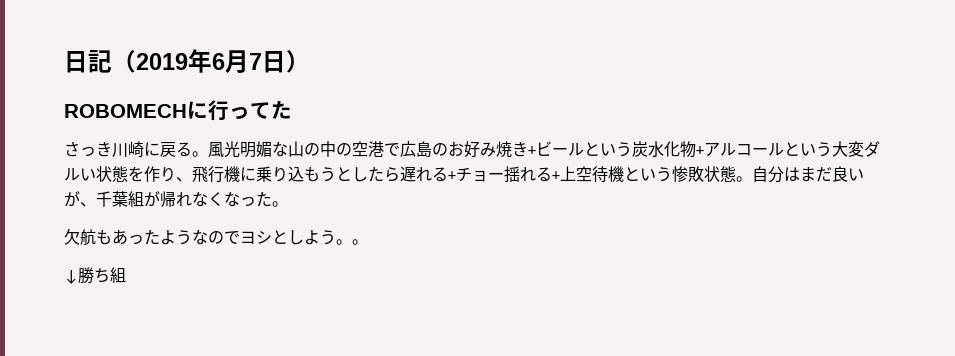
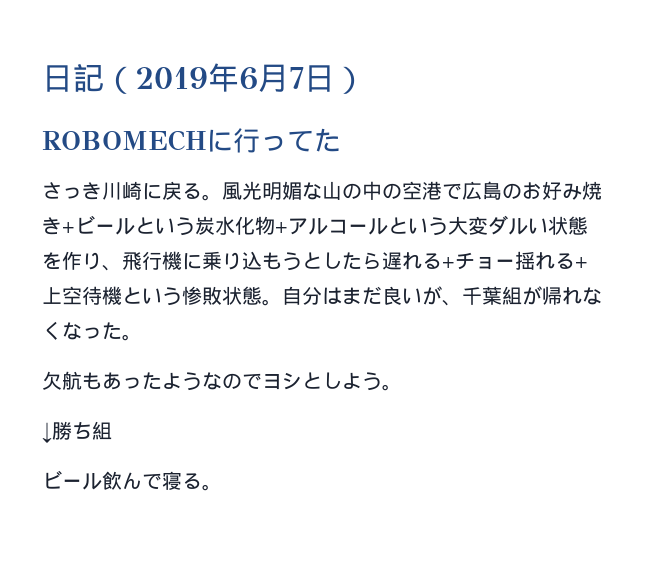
- 欠航もあったようなのでヨシとしよう。。
+ 欠航もあったようなのでヨシとしよう。
+ ビール飲んで寝る。

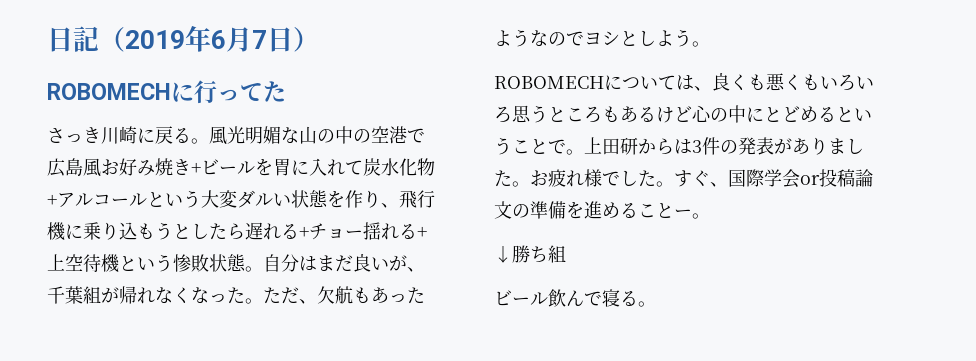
- 風光明媚な山の中の空港で広島のお好み焼き+ビールという炭水化物+アルコールという大変ダルい状態を作り、飛行機に乗り込もうとしたら遅れる+チョー揺れる+上空待機という惨敗状態。
+ 風光明媚な山の中の空港で広島風お好み焼き+ビールを胃に入れて炭水化物+アルコールという大変ダルい状態を作り、飛行機に乗り込もうとしたら遅れる+チョー揺れる+上空待機という惨敗状態。
- 自分はまだ良いが、千葉組が帰れなくなった。
- 欠航もあったようなのでヨシとしよう。
+ 自分はまだ良いが、千葉組が帰れなくなった。ただ、欠航もあったようなのでヨシとしよう。
+ ROBOMECHについては、良くも悪くもいろいろ思うところもあるけど心の中にとどめるということで。上田研からは3件の発表がありました。お疲れ様でした。すぐ、国際学会or投稿論文の準備を進めることー。

